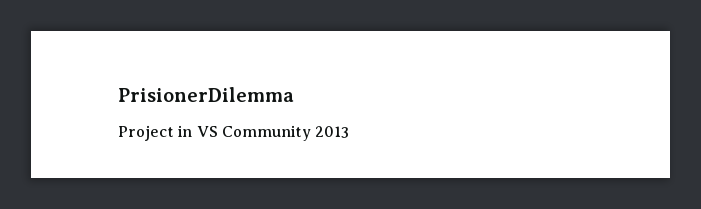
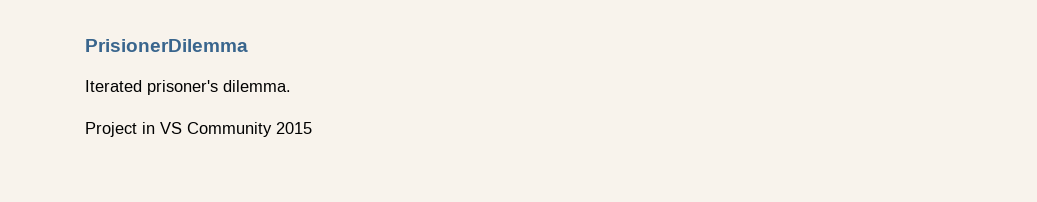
+ Iterated prisoner's dilemma.
- Project in VS Community 2013
+ Project in VS Community 2015

